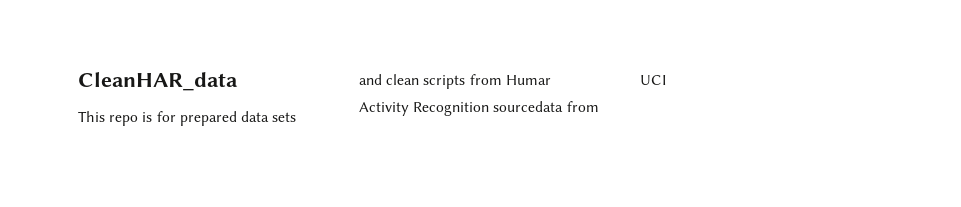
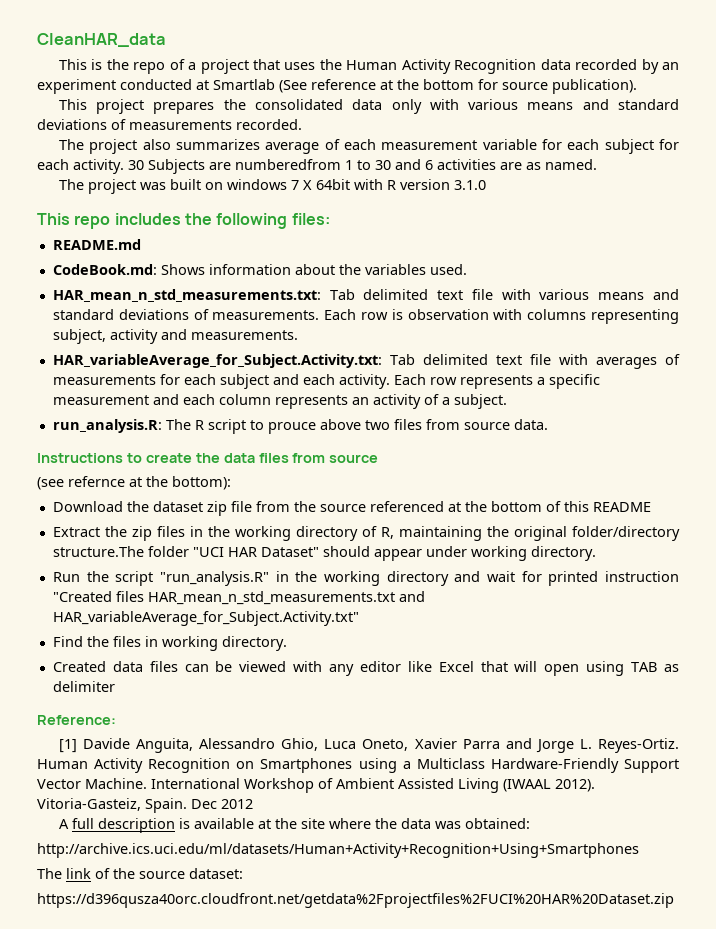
- This repo is for prepared data sets and clean scripts from Humar Activity Recognition sourcedata from UCI
+ This is the repo of a project that uses the Human Activity Recognition data recorded by an experiment conducted at Smartlab (See reference at the bottom for source publication).
+ This project prepares the consolidated data only with various means and standard deviations of measurements recorded.
+ The project also summarizes average of each measurement variable for each subject for each activity. 30 Subjects are numberedfrom 1 to 30 and 6 activities are as named.
+ The project was built on windows 7 X 64bit with R version 3.1.0
+ This repo includes the following files:
+ README.md
+ CodeBook.md: Shows information about the variables used.
+ HAR_mean_n_std_measurements.txt: Tab delimited text file with various means and standard deviations of measurements. Each row is observation with columns representing subject, activity and measurements.
+ HAR_variableAverage_for_Subject.Activity.txt: Tab delimited text file with averages of measurements for each subject and each activity. Each row represents a specific measurement and each column represents an activity of a subject.
+ run_analysis.R: The R script to prouce above two files from source data.
+ Instructions to create the data files from source
+ (see refernce at the bottom):
+ Download the dataset zip file from the source referenced at the bottom of this README
+ Extract the zip files in the working directory of R, maintaining the original folder/directory structure.The folder "UCI HAR Dataset" should appear under working directory.
+ Run the script "run_analysis.R" in the working directory and wait for printed instruction "Created files HAR_mean_n_std_measurements.txt and HAR_variableAverage_for_Subject.Activity.txt"
+ Find the files in working directory.
+ Created data files can be viewed with any editor like Excel that will open using TAB as delimiter
+ Reference:
+ [1] Davide Anguita, Alessandro Ghio, Luca Oneto, Xavier Parra and Jorge L. Reyes-Ortiz. Human Activity Recognition on Smartphones using a Multiclass Hardware-Friendly Support Vector Machine. International Workshop of Ambient Assisted Living (IWAAL 2012). Vitoria-Gasteiz, Spain. Dec 2012
+ A full description is available at the site where the data was obtained:
+ http://archive.ics.uci.edu/ml/datasets/Human+Activity+Recognition+Using+Smartphones
+ The link of the source dataset:
+ https://d396qusza40orc.cloudfront.net/getdata%2Fprojectfiles%2FUCI%20HAR%20Dataset.zip

